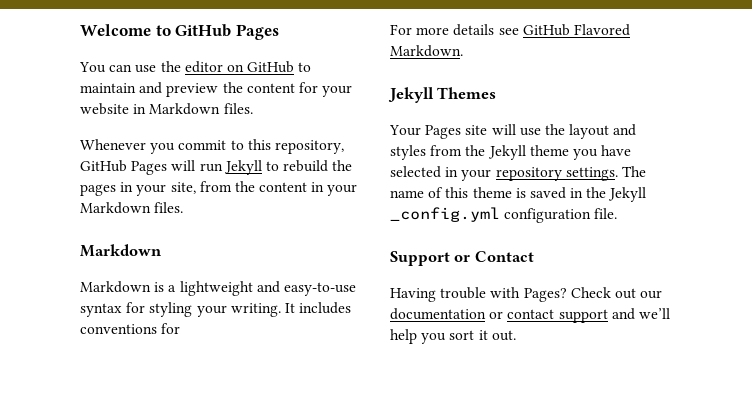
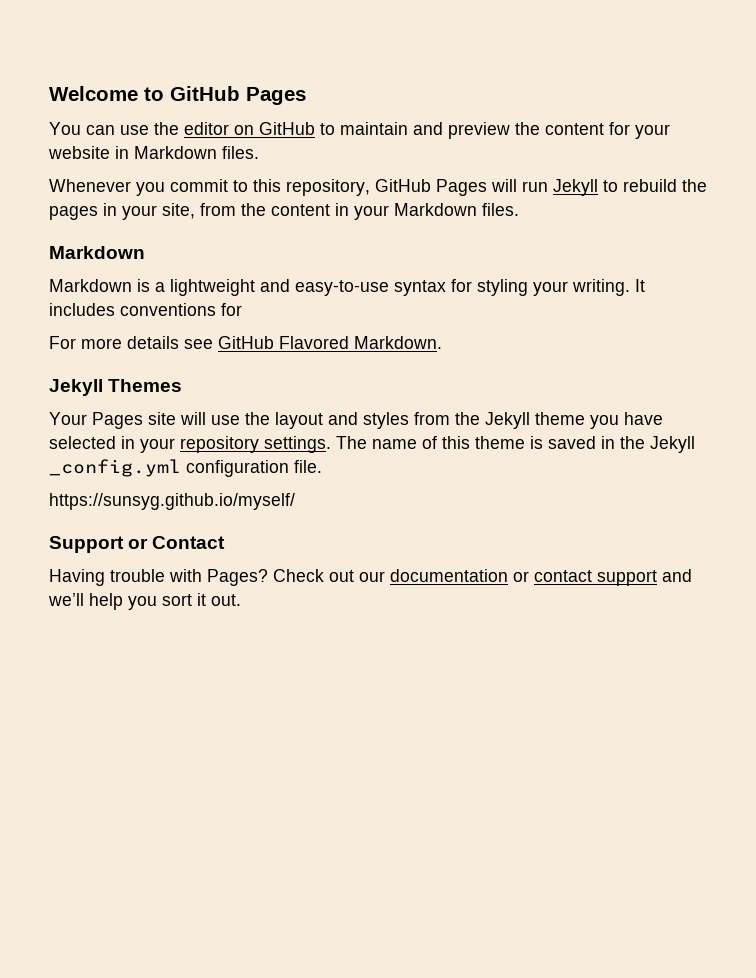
+ https://sunsyg.github.io/myself/

